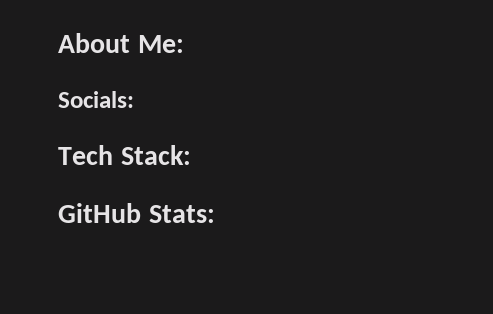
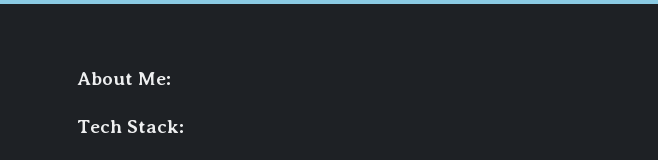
- Socials:
- GitHub Stats:

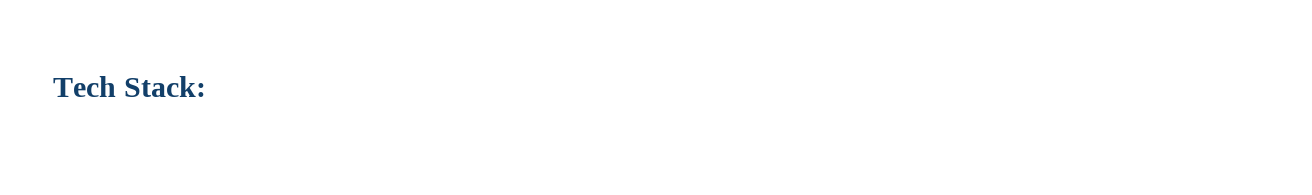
- About Me:

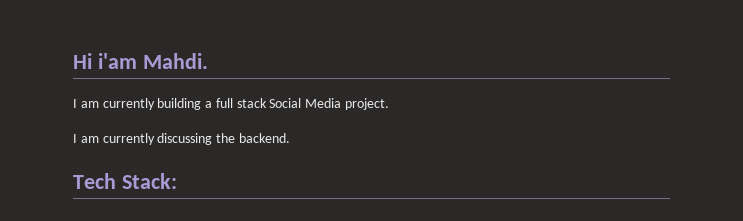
+ Hi i'am Mahdi.
+ I am currently building a full stack Social Media project.
+ I am currently discussing the backend.

